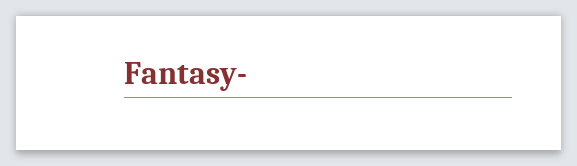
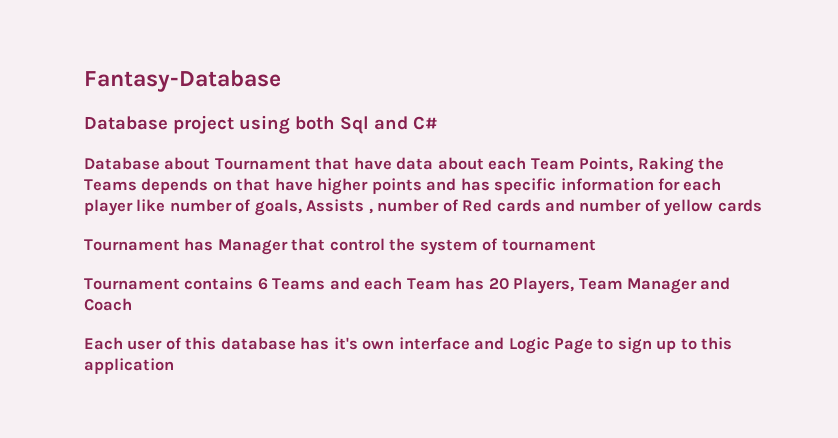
- Fantasy-
+ Fantasy-Database
+ Database project using both Sql and C#
+ Database about Tournament that have data about each Team Points, Raking the Teams depends on that have higher points and has specific information for each player like number of goals, Assists , number of Red cards and number of yellow cards
+ Tournament has Manager that control the system of tournament
+ Tournament contains 6 Teams and each Team has 20 Players, Team Manager and Coach
+ Each user of this database has it's own interface and Logic Page to sign up to this application

